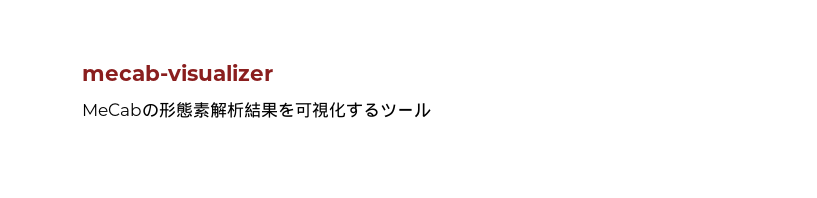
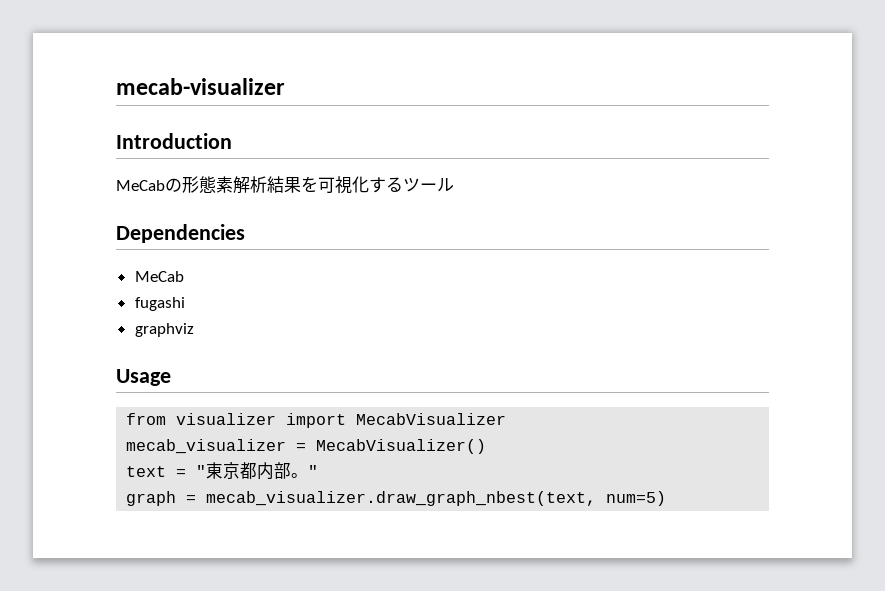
+ Introduction
+ Dependencies
+ MeCab
+ fugashi
+ graphviz
+ Usage
+ from visualizer import MecabVisualizer
+ mecab_visualizer = MecabVisualizer()
+ text = "東京都内部。"
+ graph = mecab_visualizer.draw_graph_nbest(text, num=5)

